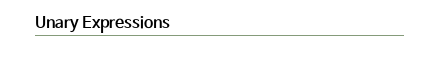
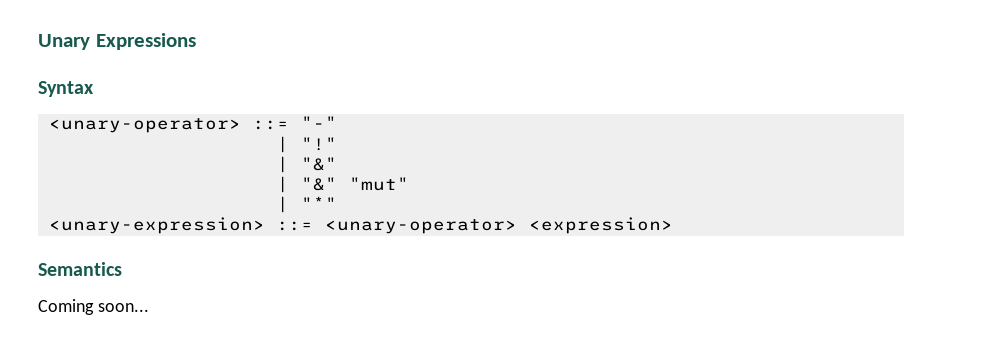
+ Syntax
+ <unary-operator> ::= "-"
+ | "!"
+ | "&"
+ | "&" "mut"
+ | "*"
+ <unary-expression> ::= <unary-operator> <expression>
+ Semantics
+ Coming soon...

